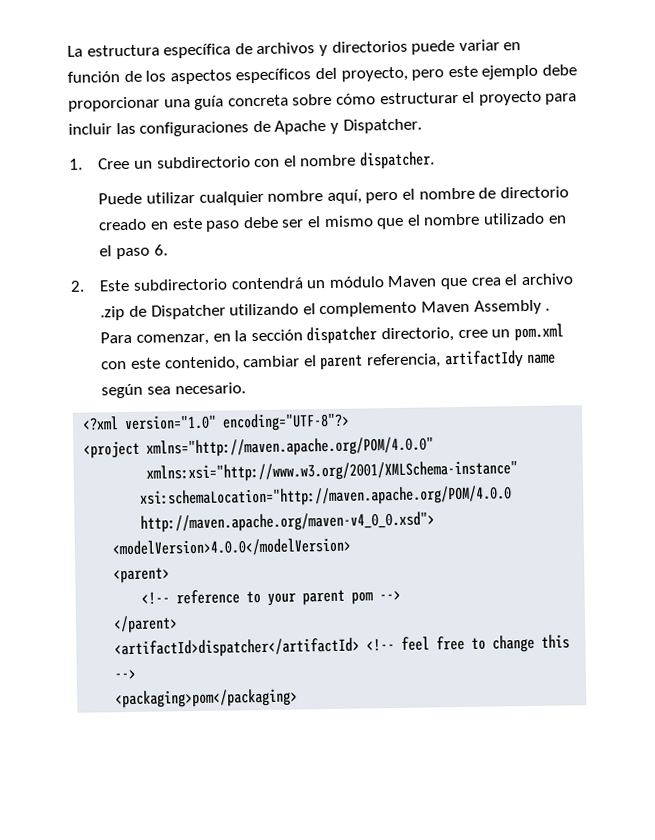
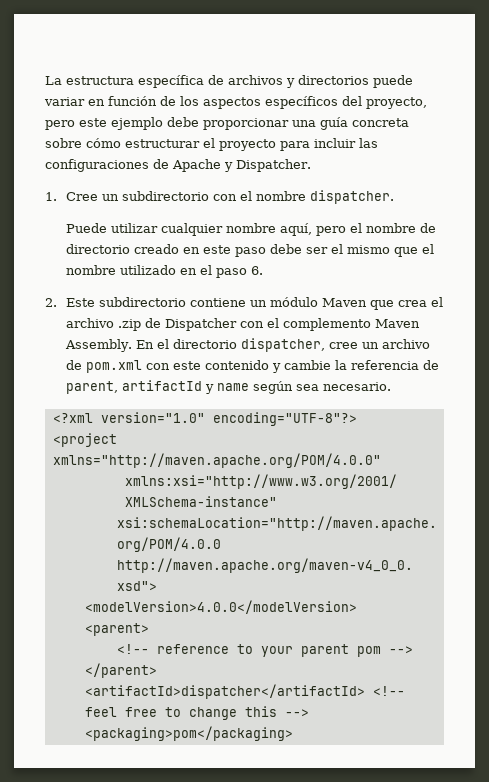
- 2. Este subdirectorio contendrá un módulo Maven que crea el archivo .zip de Dispatcher utilizando el complemento Maven Assembly . Para comenzar, en la sección dispatcher directorio, cree un pom.xml con este contenido, cambiar el parent referencia, artifactIdy name según sea necesario.
+ 2. Este subdirectorio contiene un módulo Maven que crea el archivo .zip de Dispatcher con el complemento Maven Assembly. En el directorio dispatcher, cree un archivo de pom.xml con este contenido y cambie la referencia de parent, artifactId y name según sea necesario.

